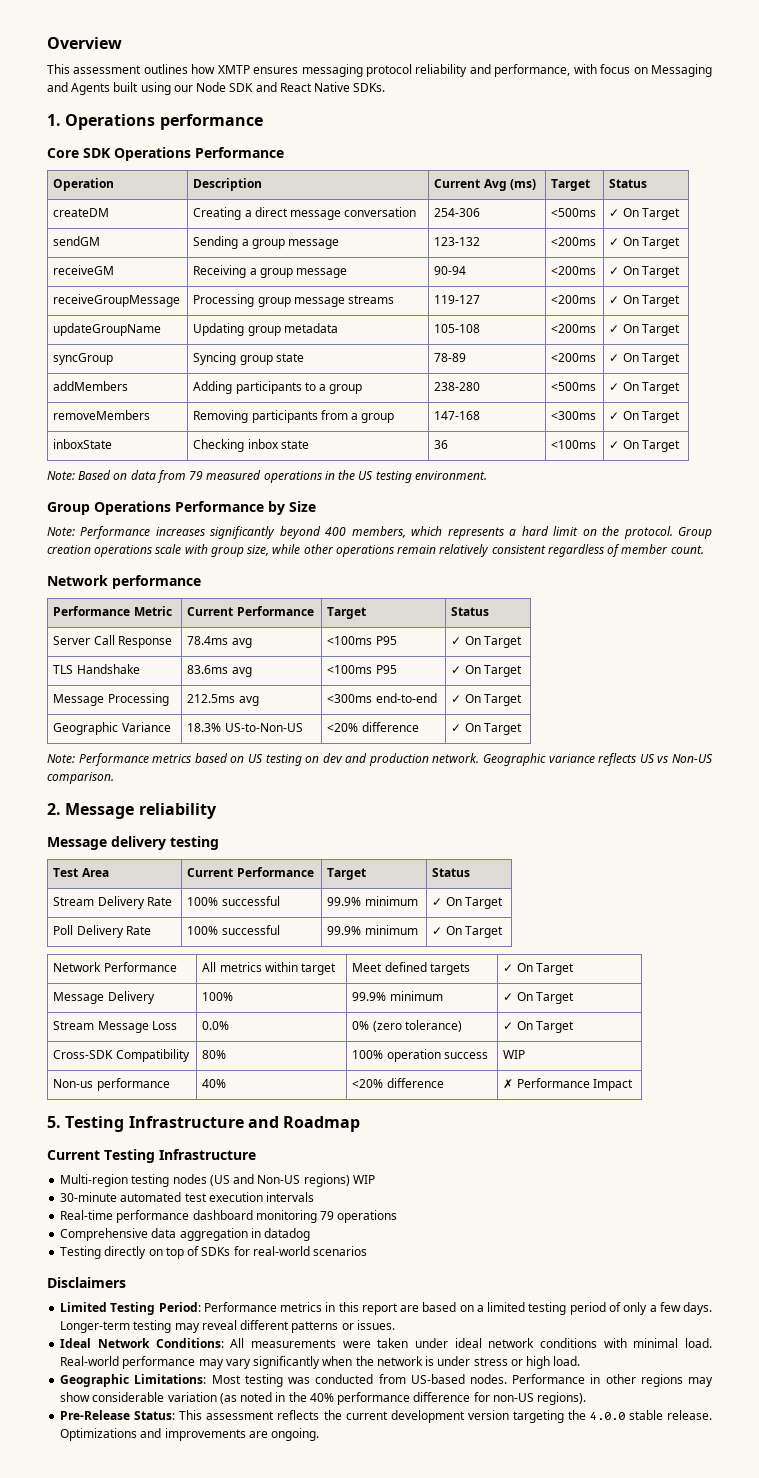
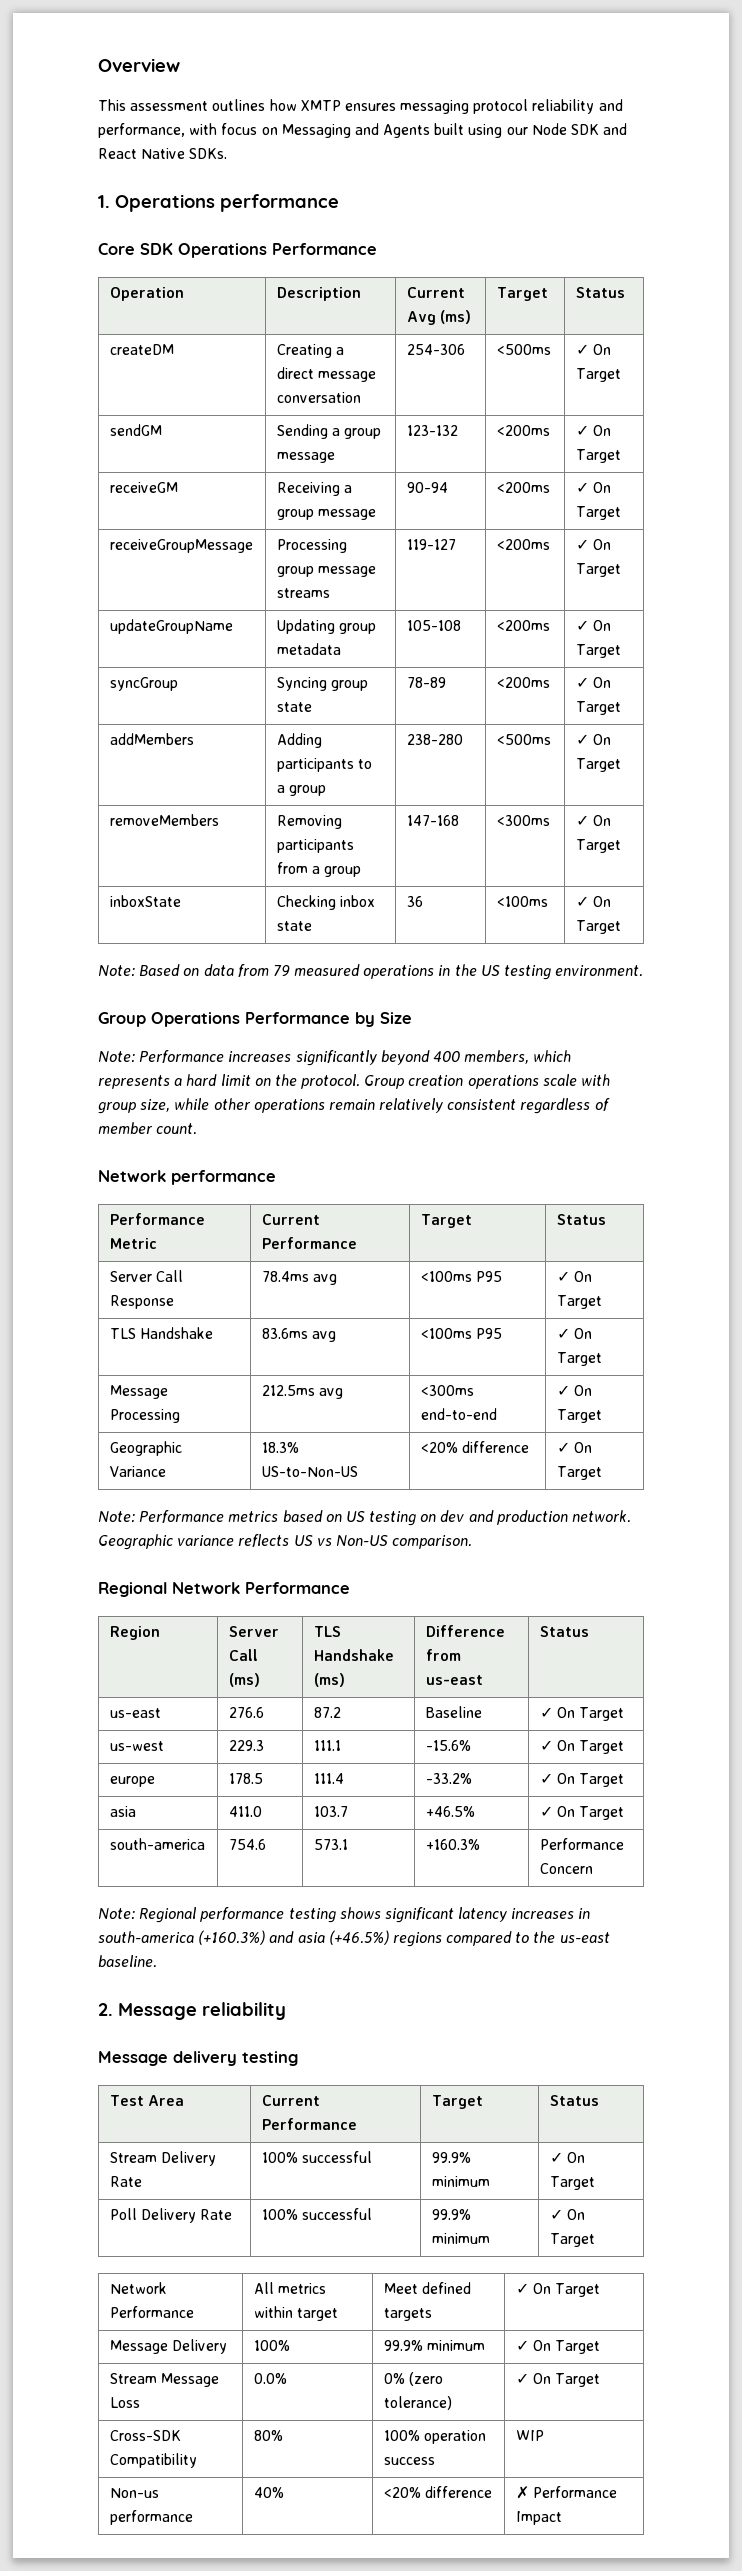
+ Regional Network Performance
+ Region | Server Call (ms) | TLS Handshake (ms) | Difference from us-east | Status
+ us-east | 276.6 | 87.2 | Baseline | ✓ On Target
+ us-west | 229.3 | 111.1 | -15.6% | ✓ On Target
+ europe | 178.5 | 111.4 | -33.2% | ✓ On Target
+ asia | 411.0 | 103.7 | +46.5% | ✓ On Target
+ south-america | 754.6 | 573.1 | +160.3% | Performance Concern
+ Note: Regional performance testing shows significant latency increases in south-america (+160.3%) and asia (+46.5%) regions compared to the us-east baseline.
- 5. Testing Infrastructure and Roadmap
- Current Testing Infrastructure
- Multi-region testing nodes (US and Non-US regions) WIP
- 30-minute automated test execution intervals
- Real-time performance dashboard monitoring 79 operations
- Comprehensive data aggregation in datadog
- Testing directly on top of SDKs for real-world scenarios
- Disclaimers
- Limited Testing Period: Performance metrics in this report are based on a limited testing period of only a few days. Longer-term testing may reveal different patterns or issues.
- Ideal Network Conditions: All measurements were taken under ideal network conditions with minimal load. Real-world performance may vary significantly when the network is under stress or high load.
- Geographic Limitations: Most testing was conducted from US-based nodes. Performance in other regions may show considerable variation (as noted in the 40% performance difference for non-US regions).
- Pre-Release Status: This assessment reflects the current development version targeting the 4.0.0 stable release. Optimizations and improvements are ongoing.

